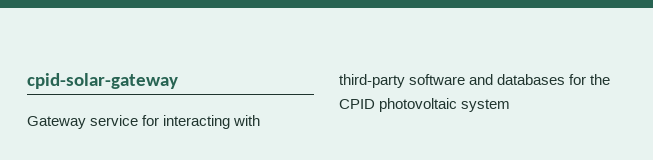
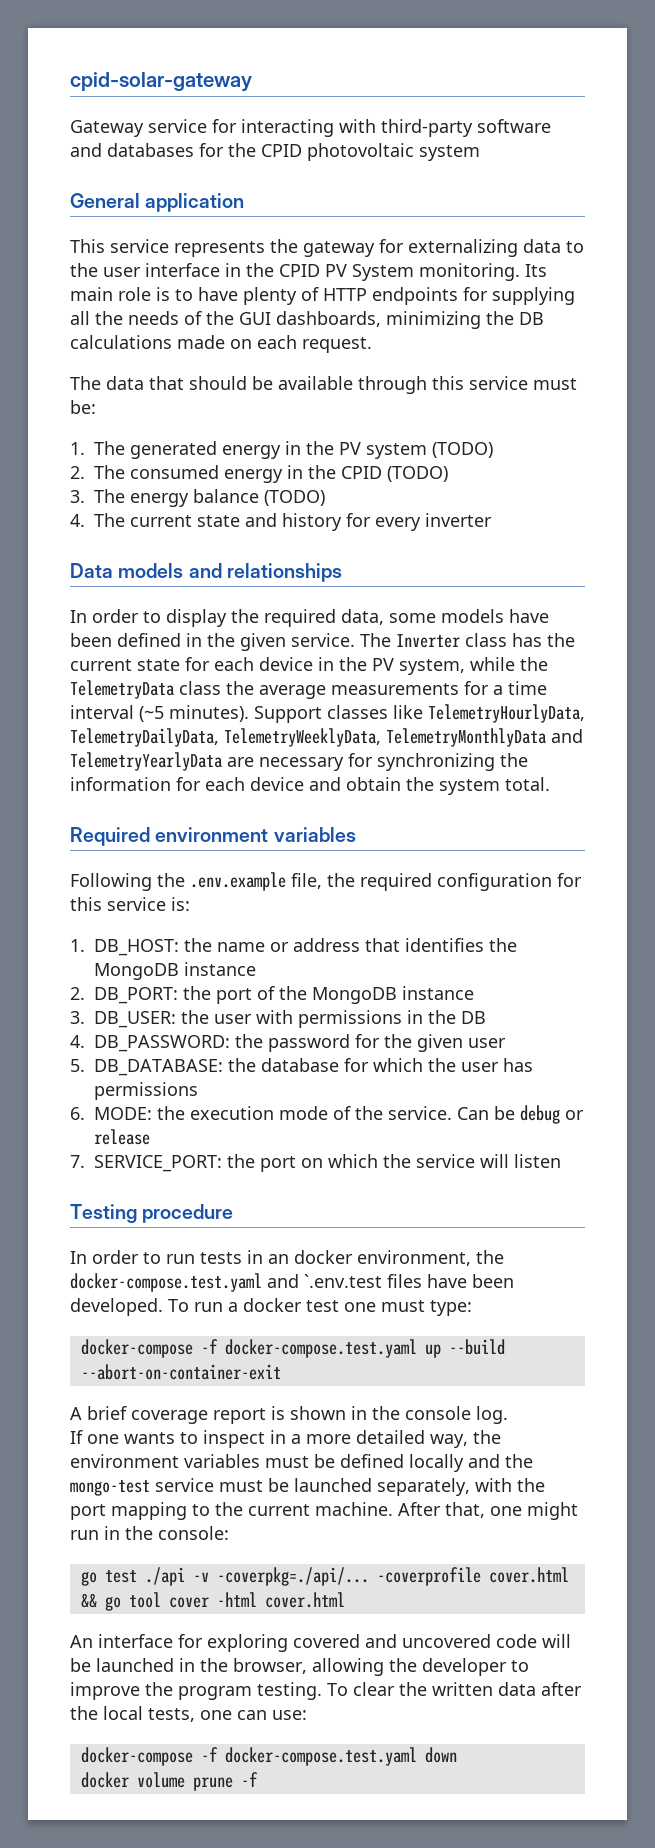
+ General application
+ This service represents the gateway for externalizing data to the user interface in the CPID PV System monitoring. Its main role is to have plenty of HTTP endpoints for supplying all the needs of the GUI dashboards, minimizing the DB calculations made on each request.
+ The data that should be available through this service must be:
+ 1. The generated energy in the PV system (TODO)
+ 2. The consumed energy in the CPID (TODO)
+ 3. The energy balance (TODO)
+ 4. The current state and history for every inverter
+ Data models and relationships
+ In order to display the required data, some models have been defined in the given service. The Inverter class has the current state for each device in the PV system, while the TelemetryData class the average measurements for a time interval (~5 minutes). Support classes like TelemetryHourlyData, TelemetryDailyData, TelemetryWeeklyData, TelemetryMonthlyData and TelemetryYearlyData are necessary for synchronizing the information for each device and obtain the system total.
+ Required environment variables
+ Following the .env.example file, the required configuration for this service is:
+ 1. DB_HOST: the name or address that identifies the MongoDB instance
+ 2. DB_PORT: the port of the MongoDB instance
+ 3. DB_USER: the user with permissions in the DB
+ 4. DB_PASSWORD: the password for the given user
+ 5. DB_DATABASE: the database for which the user has permissions
+ 6. MODE: the execution mode of the service. Can be debug or release
+ 7. SERVICE_PORT: the port on which the service will listen
+ Testing procedure
+ In order to run tests in an docker environment, the docker-compose.test.yaml and `.env.test files have been developed. To run a docker test one must type:
+ docker-compose -f docker-compose.test.yaml up --build --abort-on-container-exit
+ A brief coverage report is shown in the console log.
+ If one wants to inspect in a more detailed way, the environment variables must be defined locally and the mongo-test service must be launched separately, with the port mapping to the current machine. After that, one might run in the console:
+ go test ./api -v -coverpkg=./api/... -coverprofile cover.html && go tool cover -html cover.html
+ An interface for exploring covered and uncovered code will be launched in the browser, allowing the developer to improve the program testing. To clear the written data after the local tests, one can use:
+ docker-compose -f docker-compose.test.yaml down
+ docker volume prune -f

